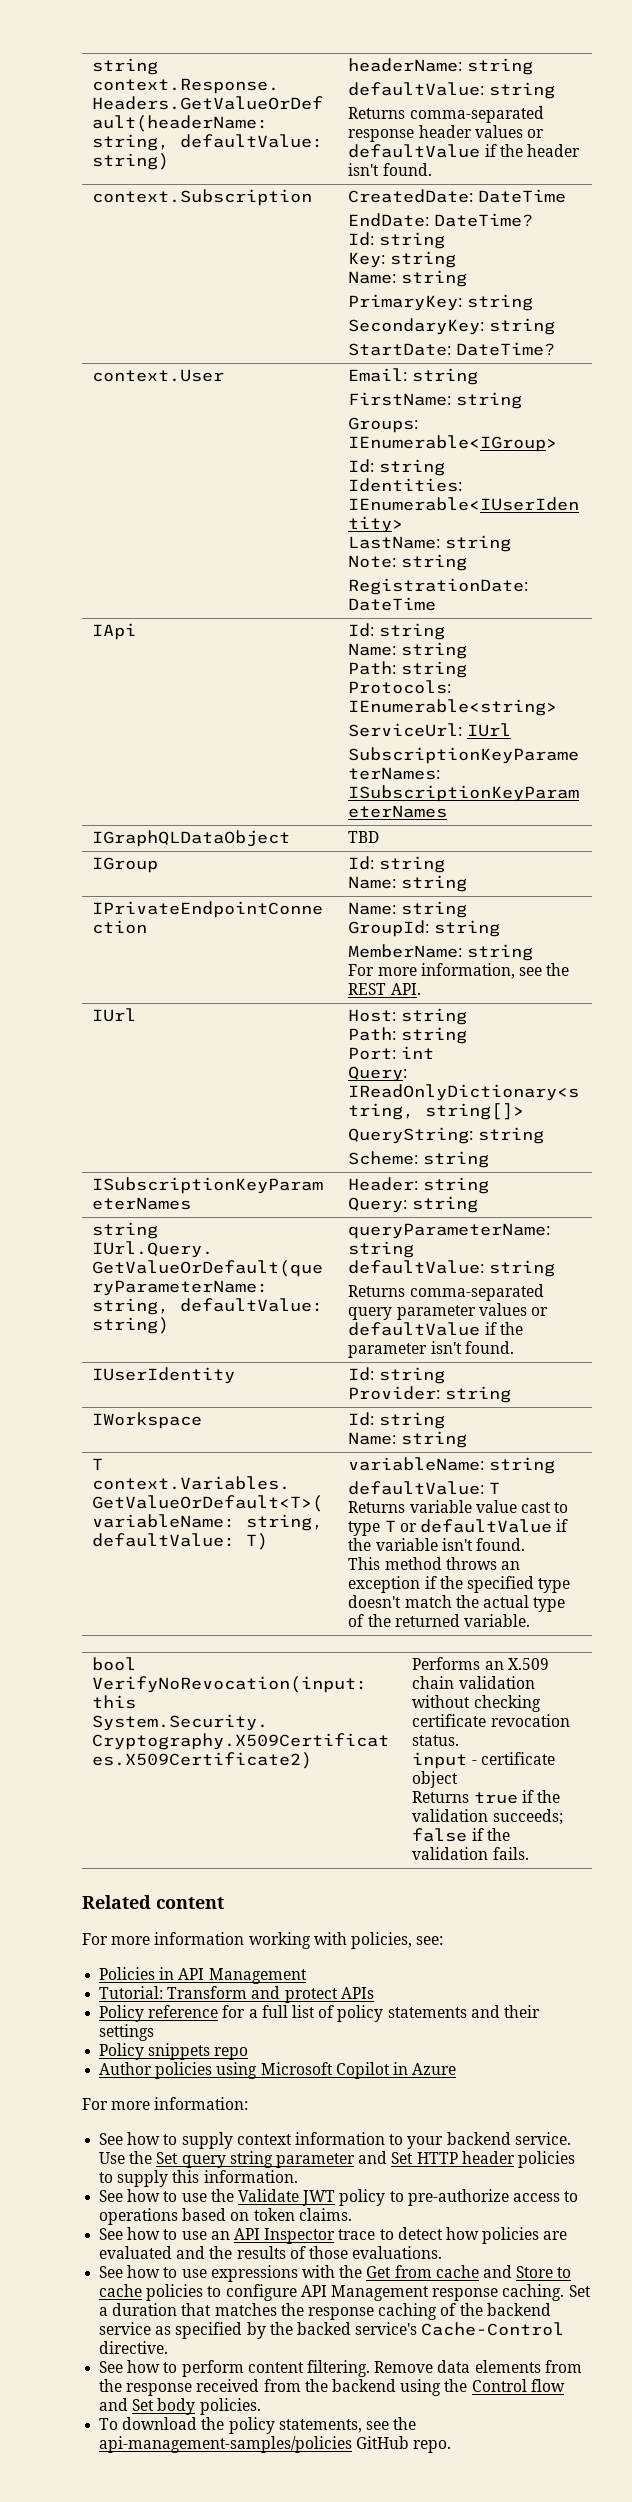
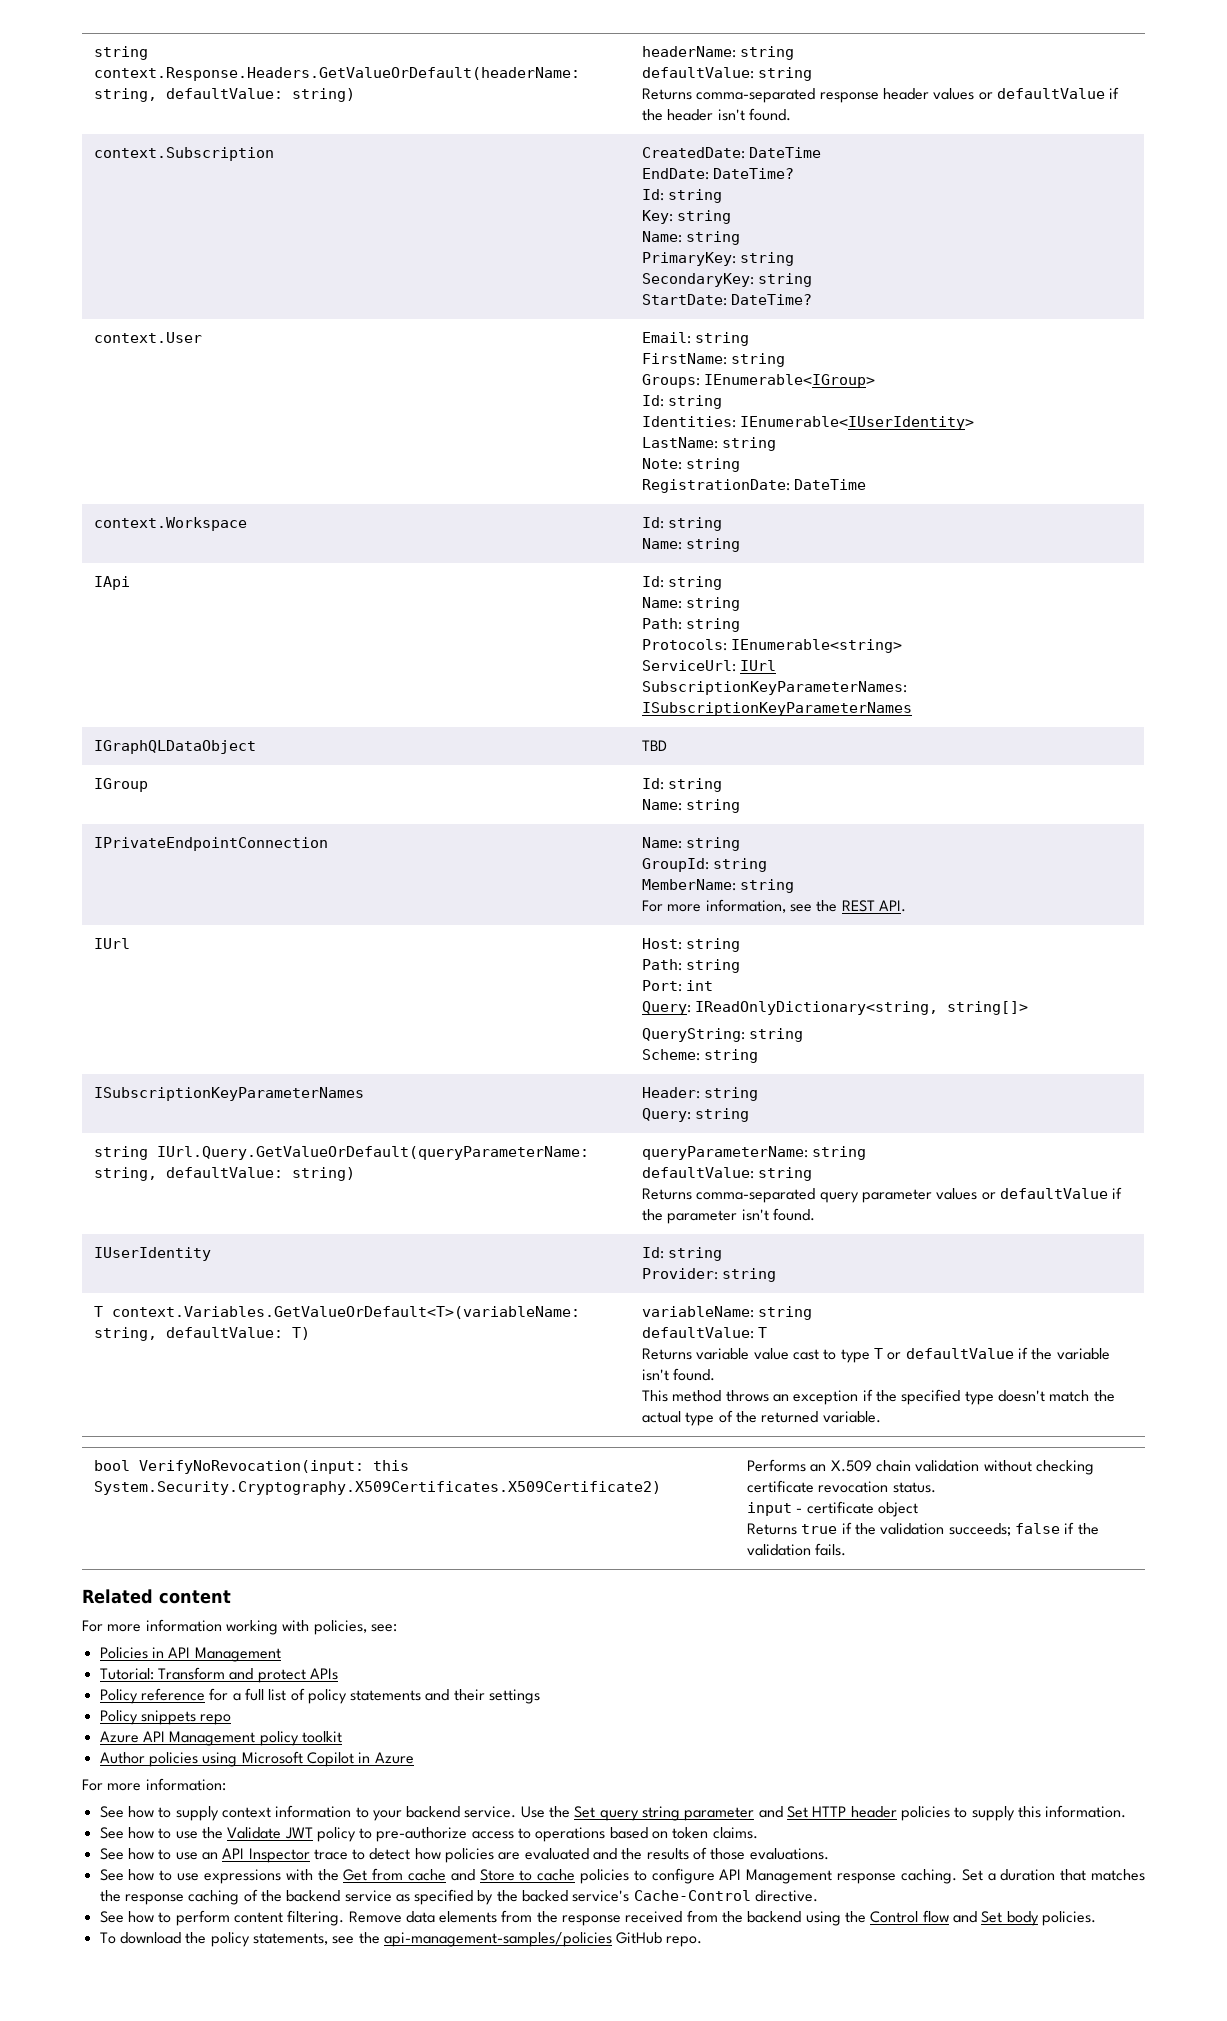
+ context.Workspace | Id: string
+ Name: string
- IWorkspace | Id: string
- Name: string
+ Azure API Management policy toolkit

